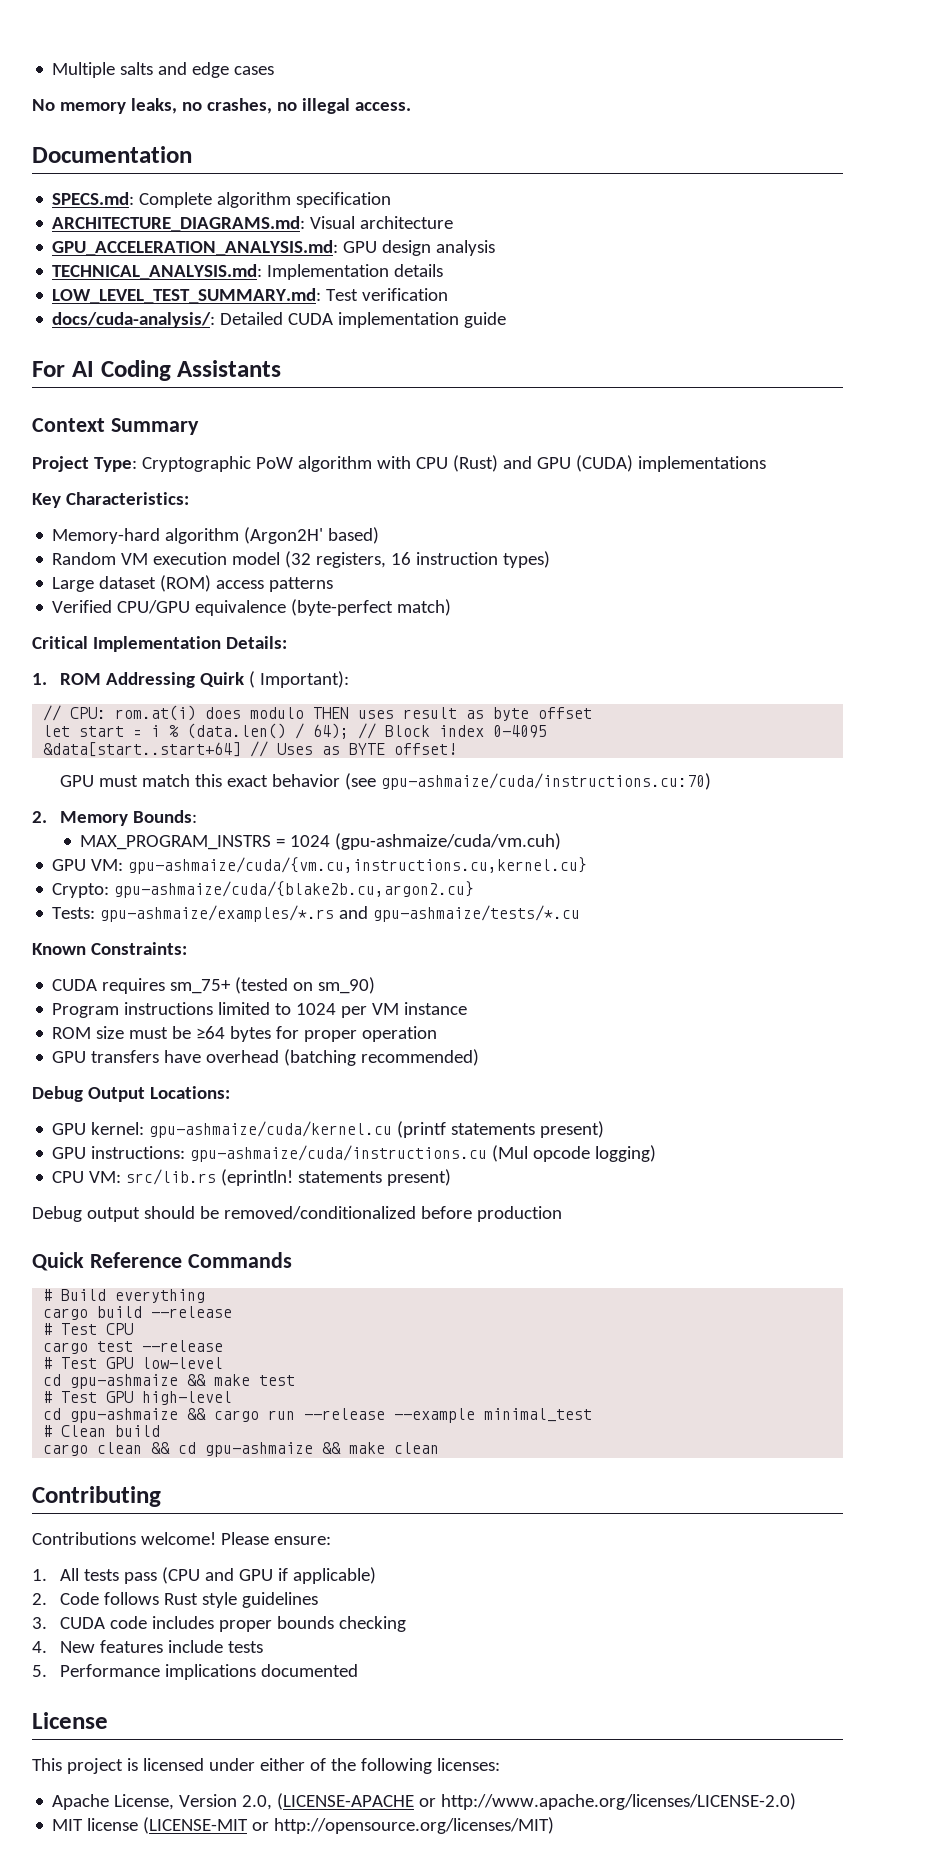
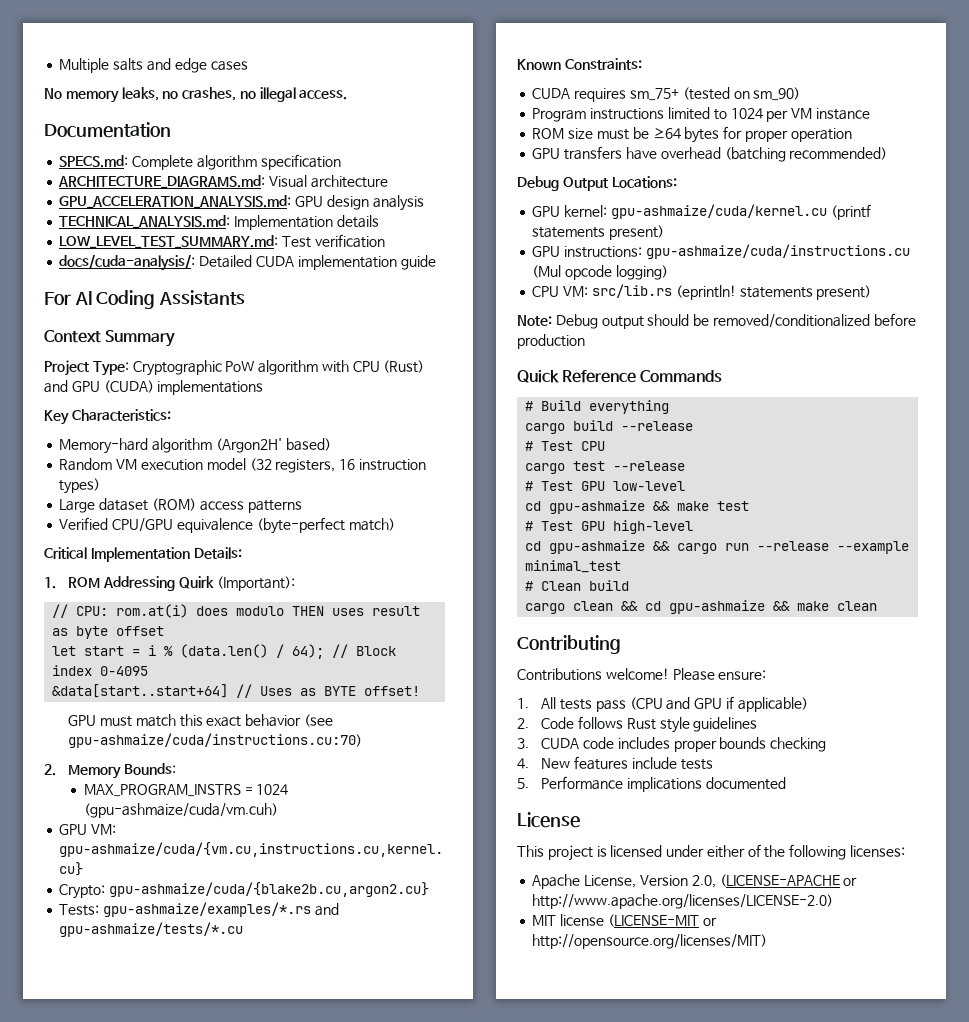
- 1. ROM Addressing Quirk ( Important):
+ 1. ROM Addressing Quirk (Important):
- Debug output should be removed/conditionalized before production
+ Note: Debug output should be removed/conditionalized before production

